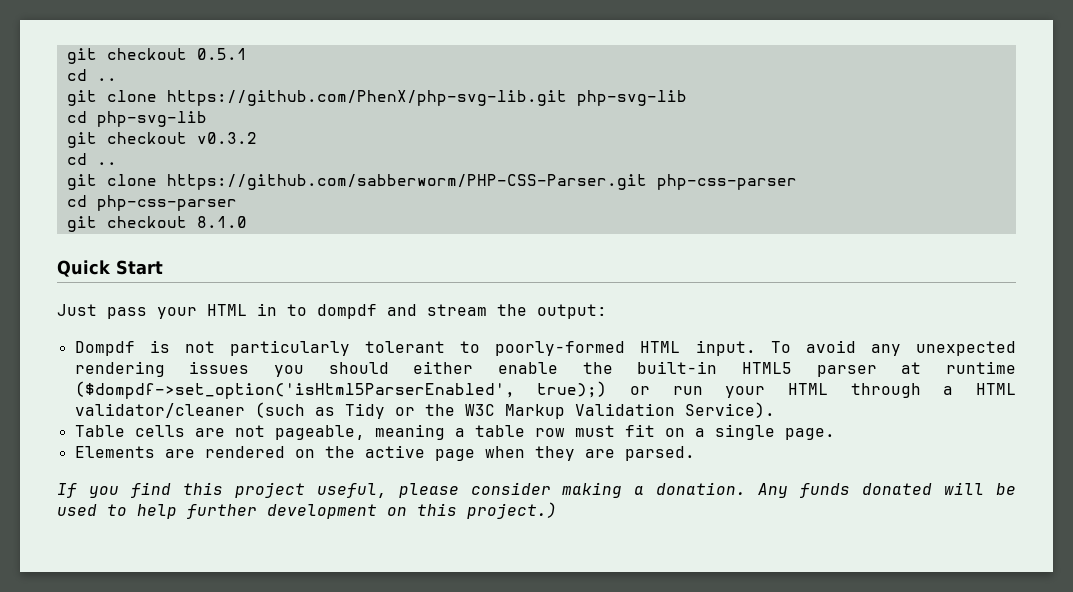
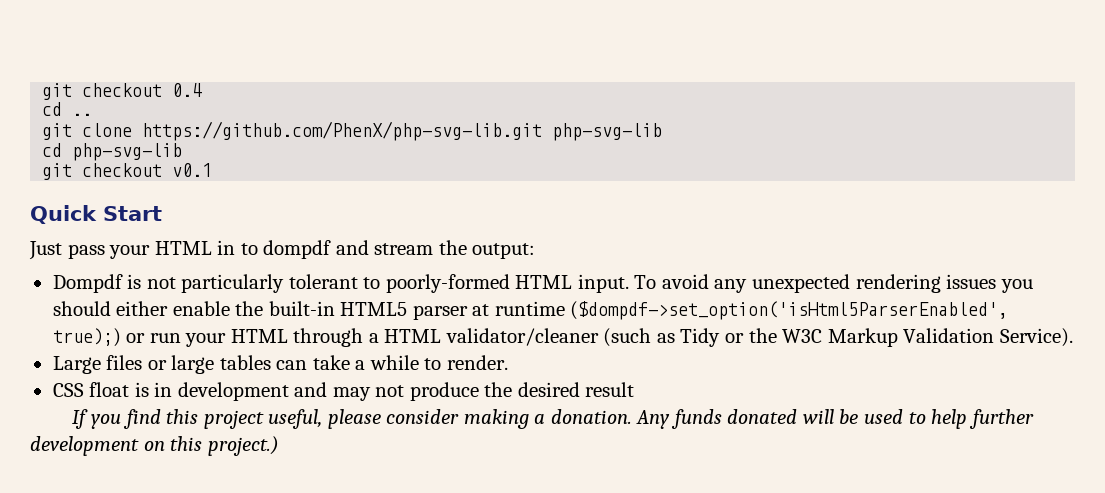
- git checkout 0.5.1
+ git checkout 0.4
- git checkout v0.3.2
- cd ..
- git clone https://github.com/sabberworm/PHP-CSS-Parser.git php-css-parser
- cd php-css-parser
- git checkout 8.1.0
+ git checkout v0.1
- Table cells are not pageable, meaning a table row must fit on a single page.
- Elements are rendered on the active page when they are parsed.
+ Large files or large tables can take a while to render.
+ CSS float is in development and may not produce the desired result

